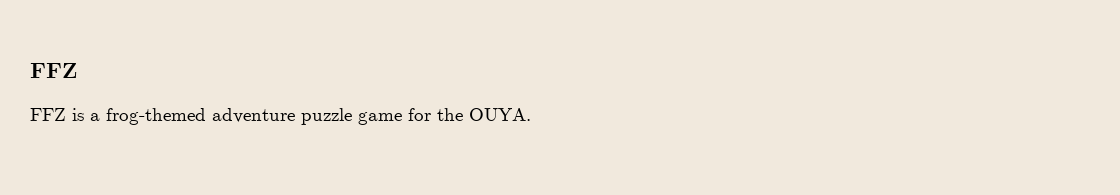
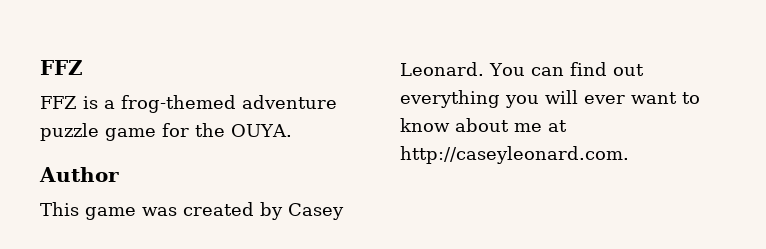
+ Author
+ This game was created by Casey Leonard. You can find out everything you will ever want to know about me at http://caseyleonard.com.

